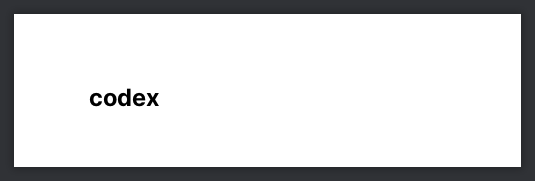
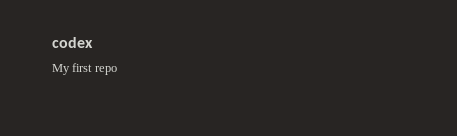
+ My first repo

